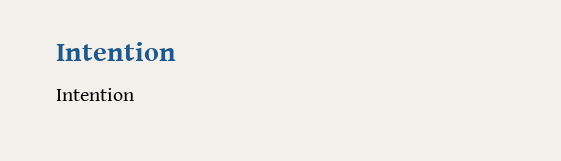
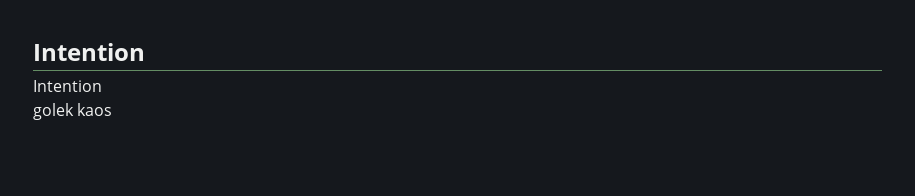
+ golek kaos

